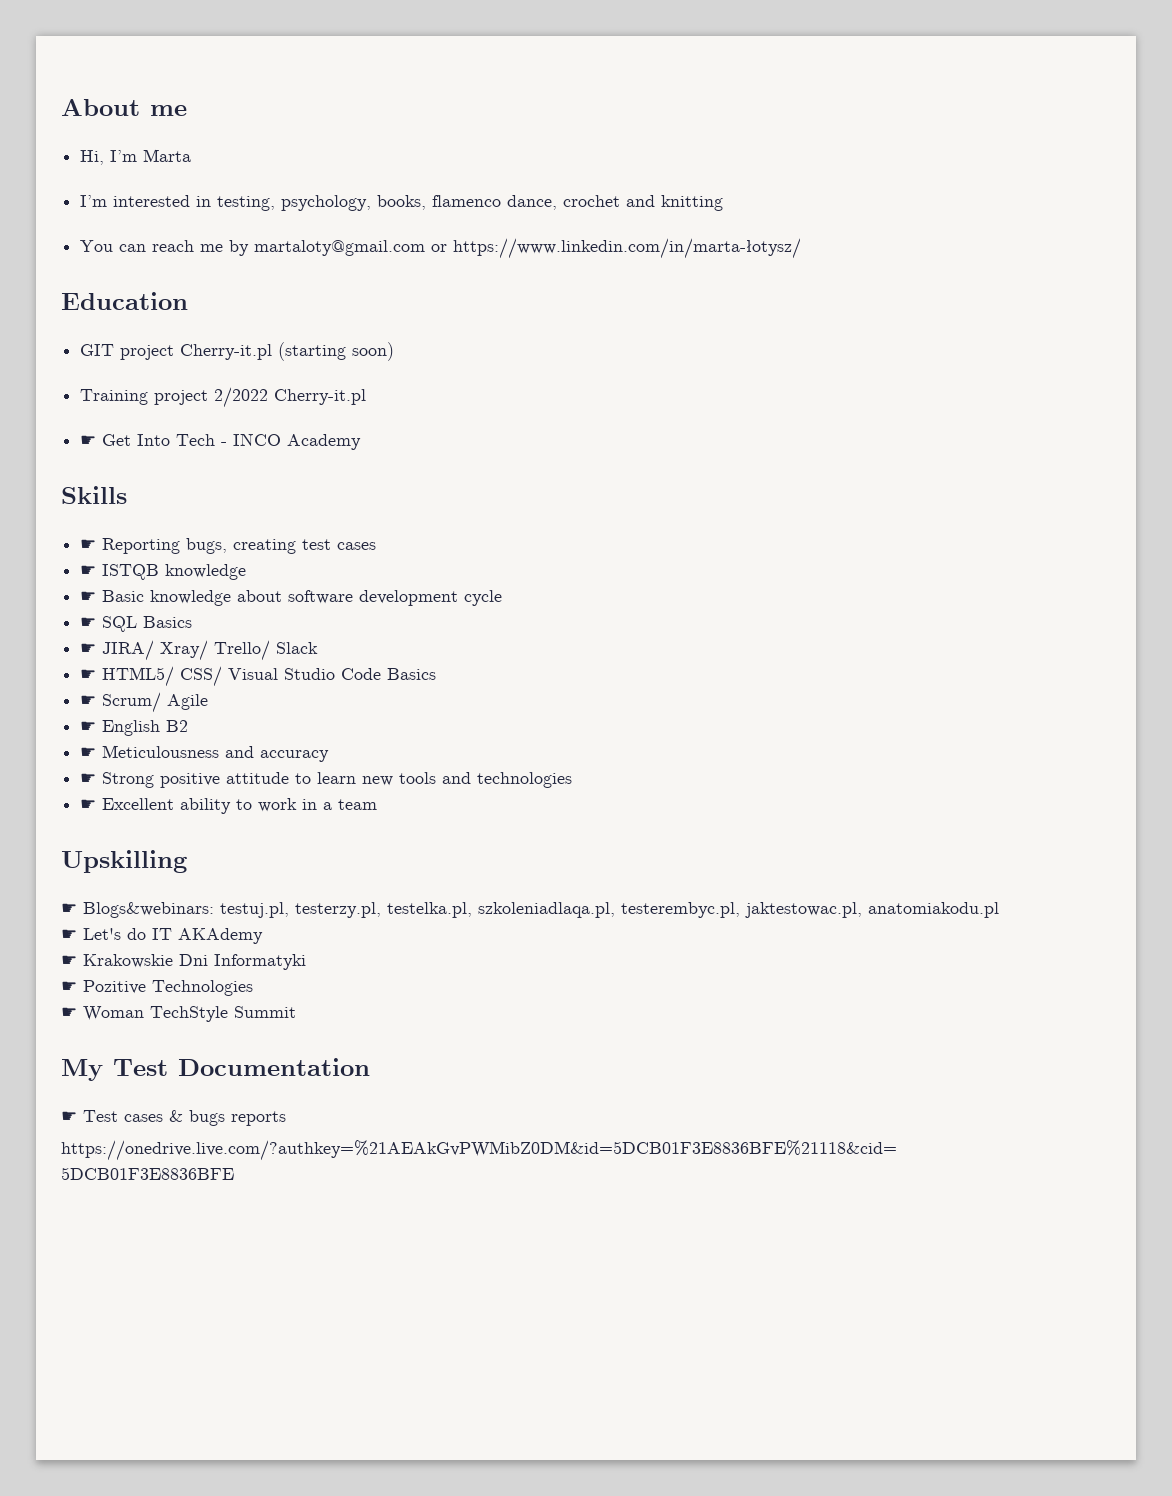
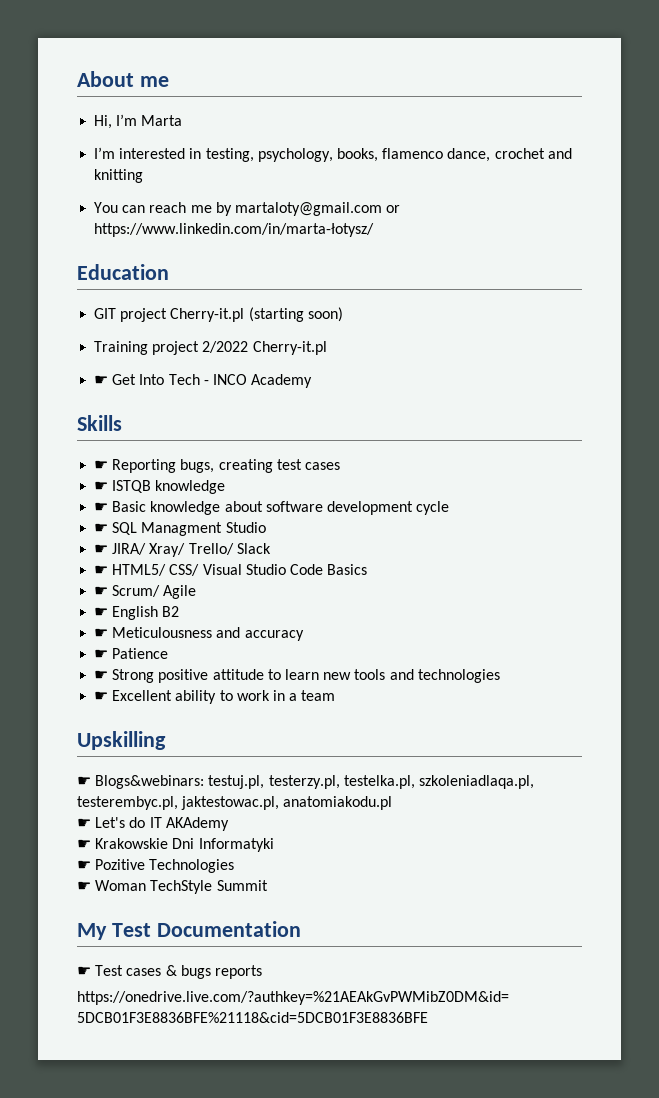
- ☛ SQL Basics
+ ☛ SQL Managment Studio
+ ☛ Patience

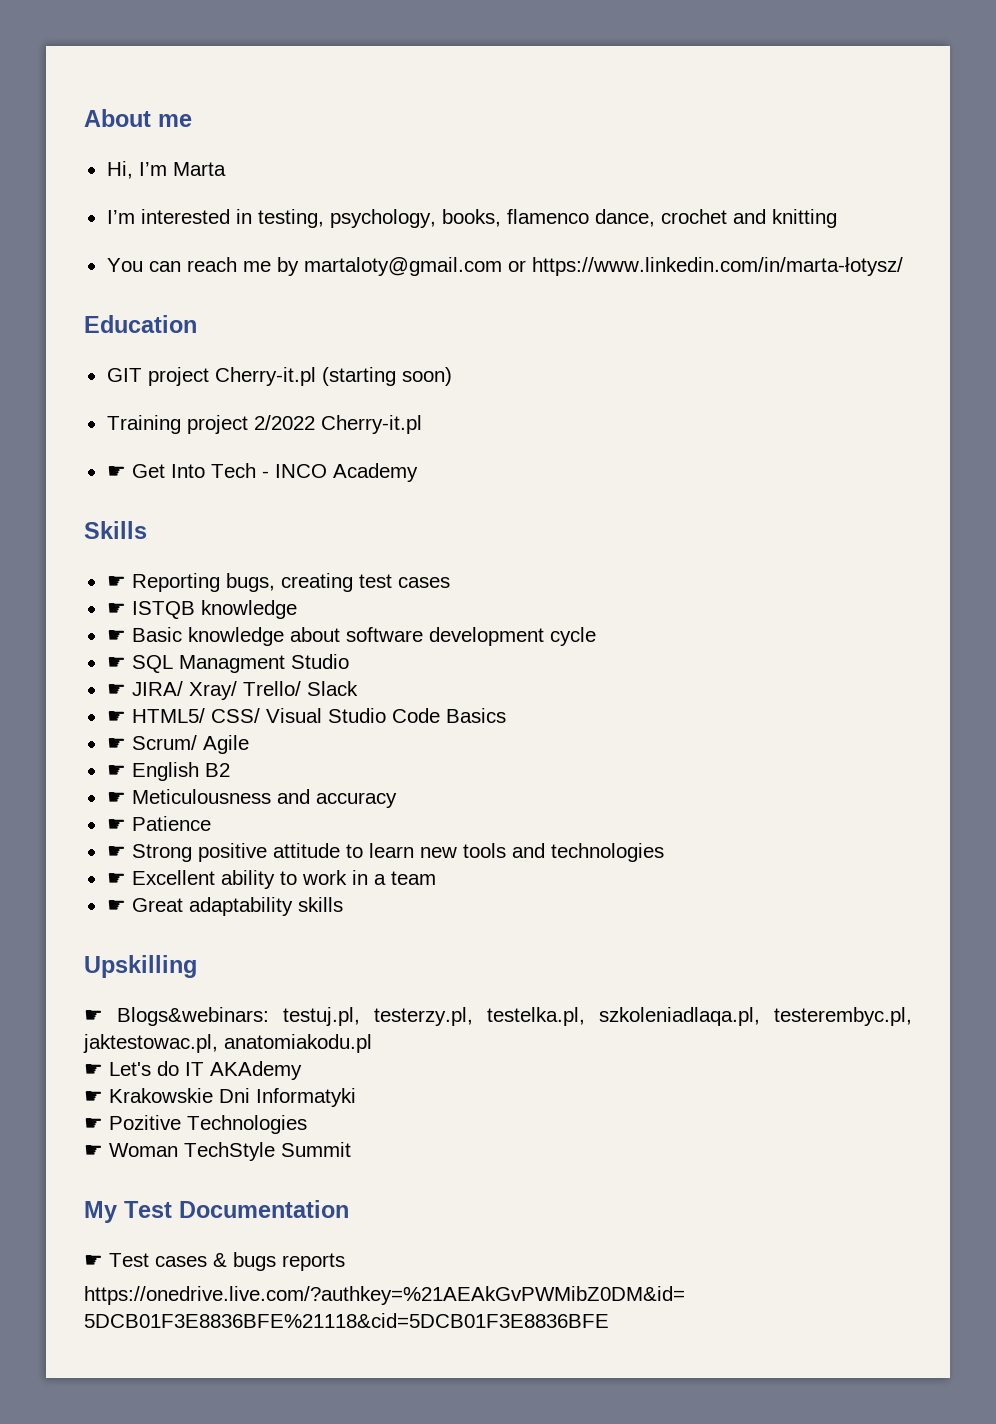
+ ☛ Great adaptability skills

